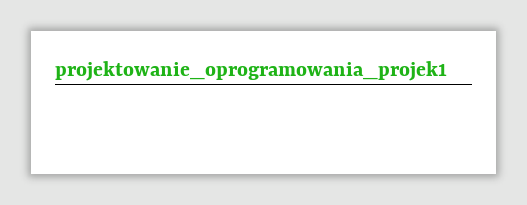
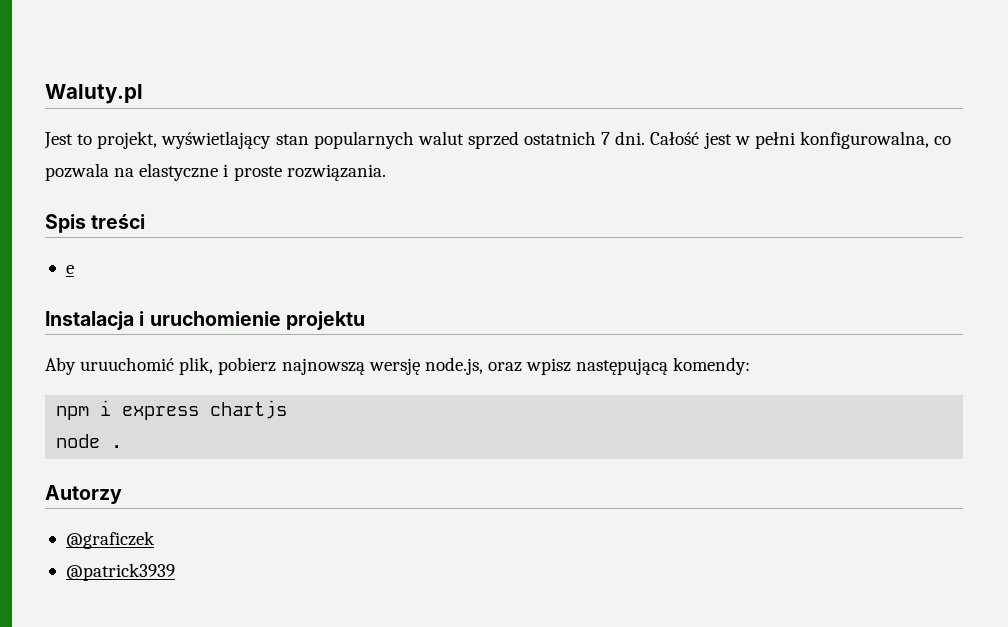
- projektowanie_oprogramowania_projek1
+ Waluty.pl
+ Jest to projekt, wyświetlający stan popularnych walut sprzed ostatnich 7 dni. Całość jest w pełni konfigurowalna, co pozwala na elastyczne i proste rozwiązania.
+ Spis treści
+ e
+ Instalacja i uruchomienie projektu
+ Aby uruuchomić plik, pobierz najnowszą wersję node.js, oraz wpisz następującą komendy:
+ npm i express chartjs
+ node .
+ Autorzy
+ @graficzek
+ @patrick3939

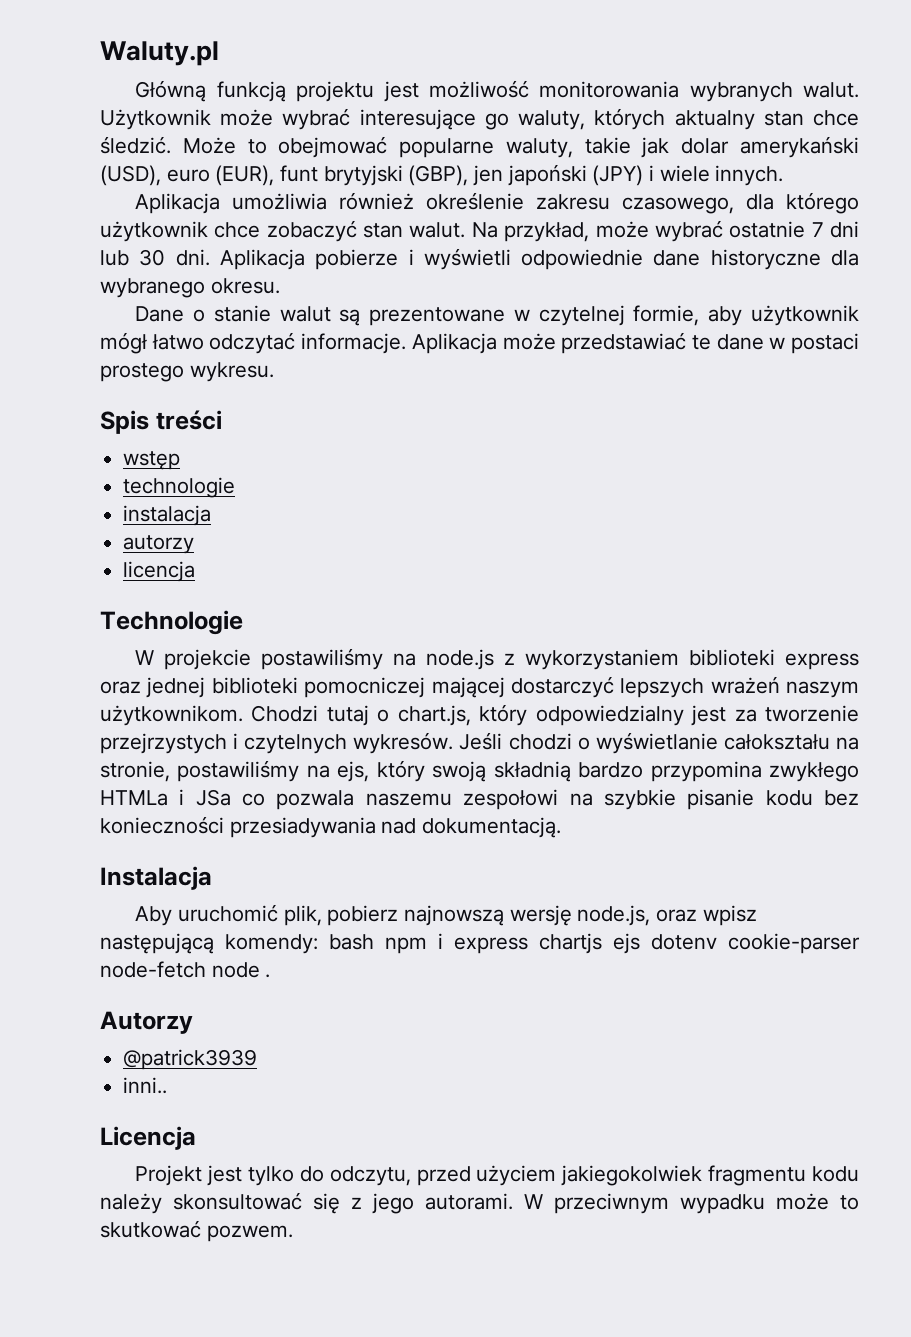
- Jest to projekt, wyświetlający stan popularnych walut sprzed ostatnich 7 dni. Całość jest w pełni konfigurowalna, co pozwala na elastyczne i proste rozwiązania.
+ Główną funkcją projektu jest możliwość monitorowania wybranych walut. Użytkownik może wybrać interesujące go waluty, których aktualny stan chce śledzić. Może to obejmować popularne waluty, takie jak dolar amerykański (USD), euro (EUR), funt brytyjski (GBP), jen japoński (JPY) i wiele innych.
+ Aplikacja umożliwia również określenie zakresu czasowego, dla którego użytkownik chce zobaczyć stan walut. Na przykład, może wybrać ostatnie 7 dni lub 30 dni. Aplikacja pobierze i wyświetli odpowiednie dane historyczne dla wybranego okresu.
+ Dane o stanie walut są prezentowane w czytelnej formie, aby użytkownik mógł łatwo odczytać informacje. Aplikacja może przedstawiać te dane w postaci prostego wykresu.
  Spis treści
- e
- Instalacja i uruchomienie projektu
+ wstęp
+ technologie
+ instalacja
+ autorzy
+ licencja
+ Technologie
+ W projekcie postawiliśmy na node.js z wykorzystaniem biblioteki express oraz jednej biblioteki pomocniczej mającej dostarczyć lepszych wrażeń naszym użytkownikom. Chodzi tutaj o chart.js, który odpowiedzialny jest za tworzenie przejrzystych i czytelnych wykresów. Jeśli chodzi o wyświetlanie całokształu na stronie, postawiliśmy na ejs, który swoją składnią bardzo przypomina zwykłego HTMLa i JSa co pozwala naszemu zespołowi na szybkie pisanie kodu bez konieczności przesiadywania nad dokumentacją.
+ Instalacja
- Aby uruuchomić plik, pobierz najnowszą wersję node.js, oraz wpisz następującą komendy:
- npm i express chartjs
- node .
+ Aby uruchomić plik, pobierz najnowszą wersję node.js, oraz wpisz następującą komendy: bash npm i express chartjs ejs dotenv cookie-parser node-fetch node .
- @graficzek
  @patrick3939
+ inni..
+ Licencja
+ Projekt jest tylko do odczytu, przed użyciem jakiegokolwiek fragmentu kodu należy skonsultować się z jego autorami. W przeciwnym wypadku może to skutkować pozwem.

